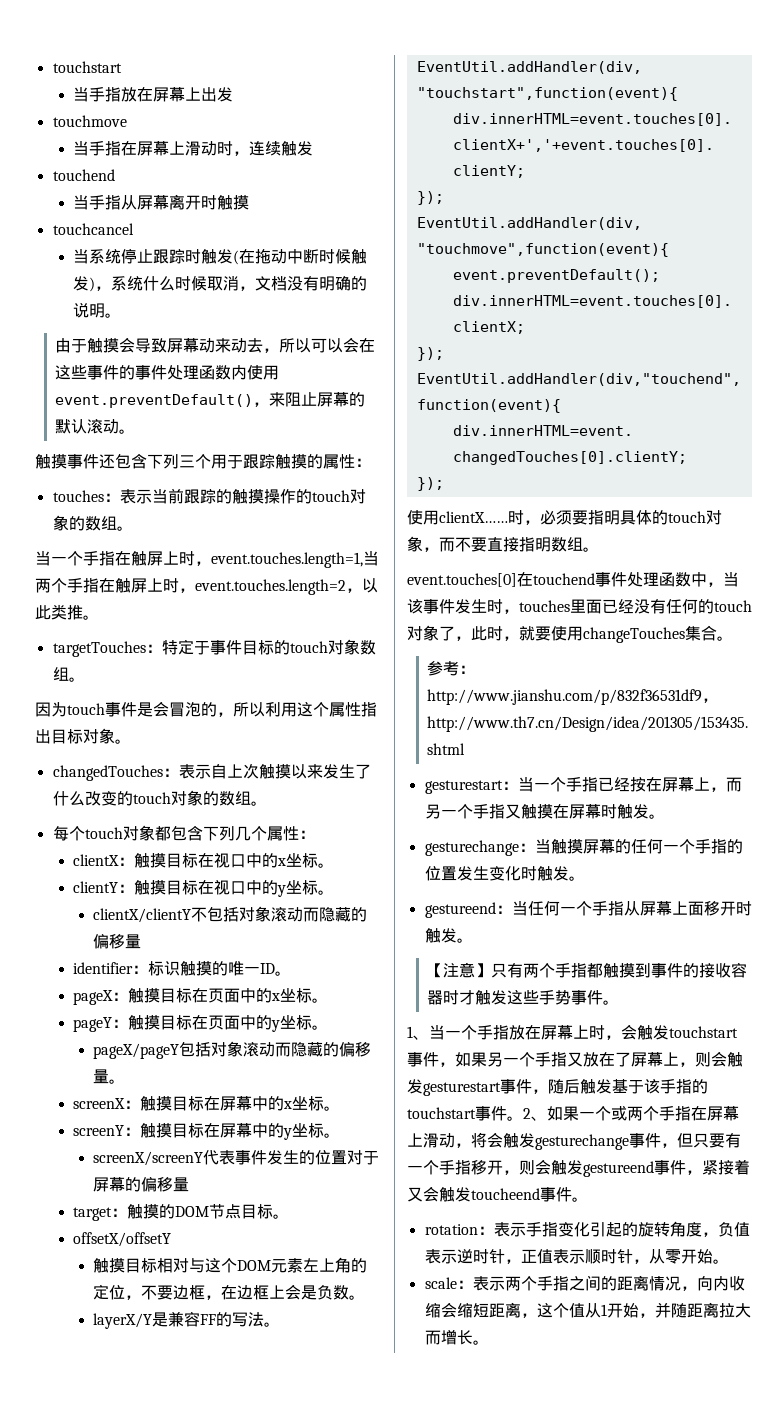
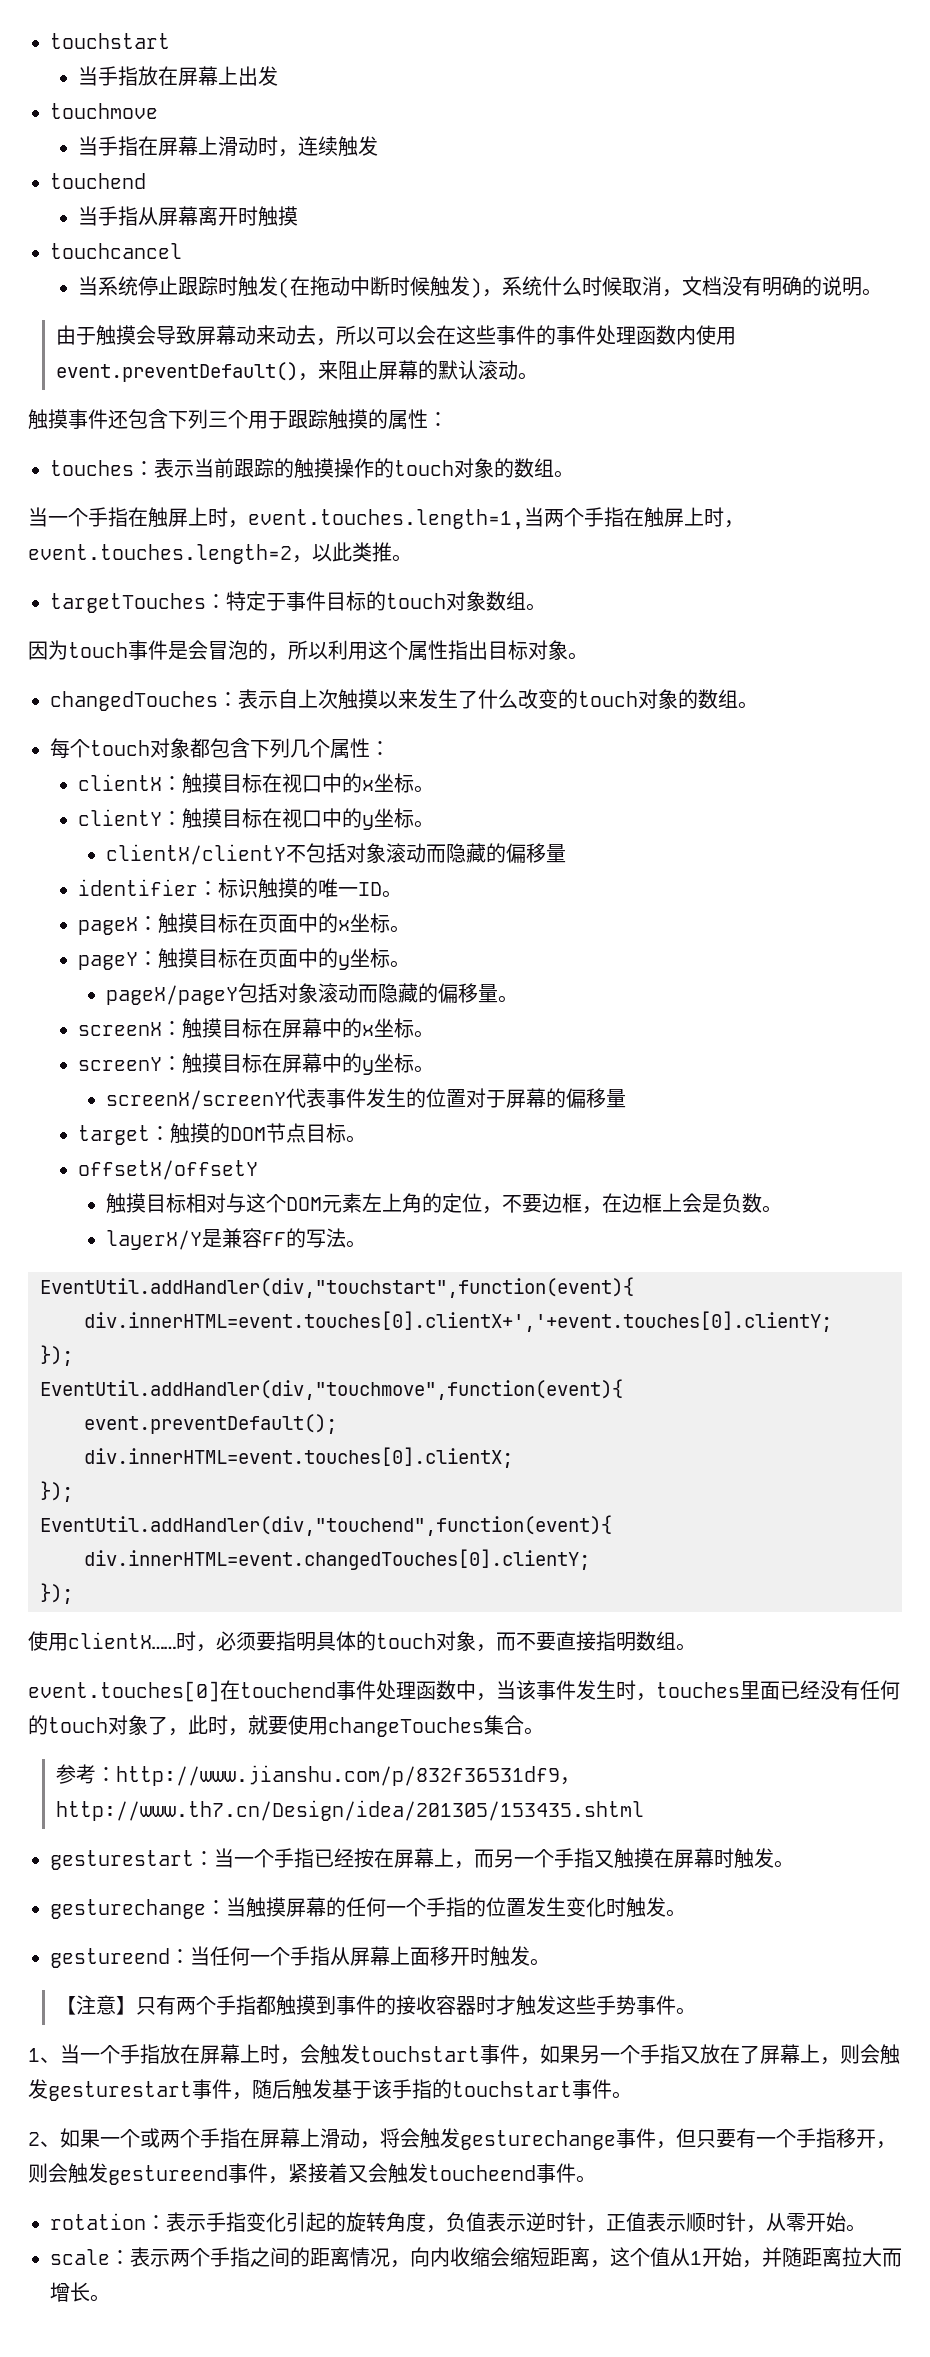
- 1、当一个手指放在屏幕上时，会触发touchstart事件，如果另一个手指又放在了屏幕上，则会触发gesturestart事件，随后触发基于该手指的touchstart事件。2、如果一个或两个手指在屏幕上滑动，将会触发gesturechange事件，但只要有一个手指移开，则会触发gestureend事件，紧接着又会触发toucheend事件。
+ 1、当一个手指放在屏幕上时，会触发touchstart事件，如果另一个手指又放在了屏幕上，则会触发gesturestart事件，随后触发基于该手指的touchstart事件。
+ 2、如果一个或两个手指在屏幕上滑动，将会触发gesturechange事件，但只要有一个手指移开，则会触发gestureend事件，紧接着又会触发toucheend事件。

